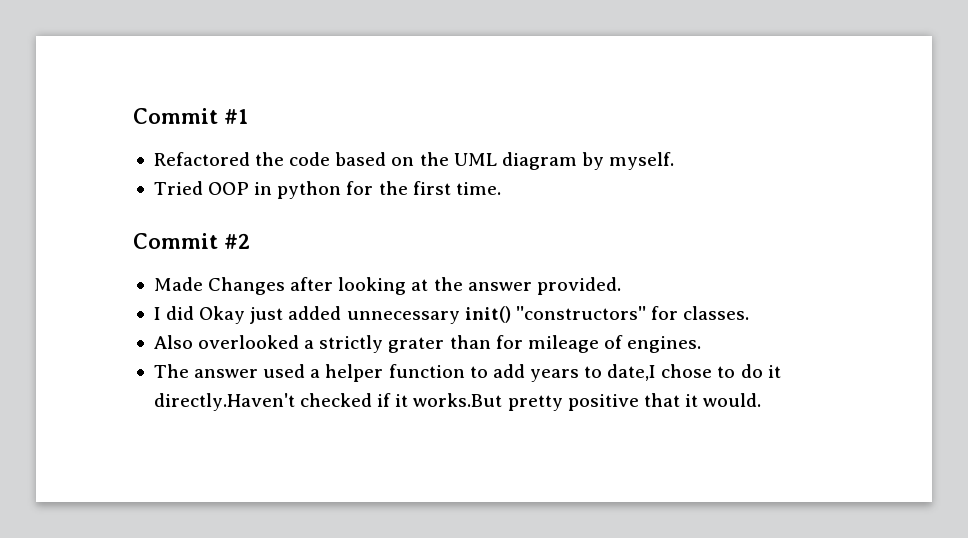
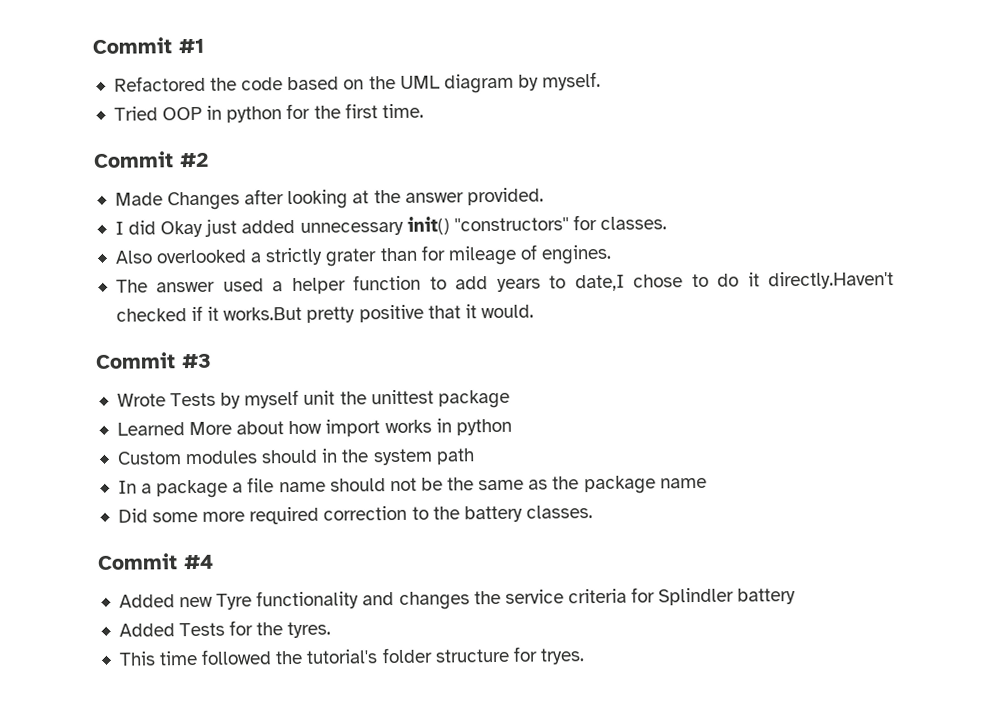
+ Commit #3
+ Wrote Tests by myself unit the unittest package
+ Learned More about how import works in python
+ Custom modules should in the system path
+ In a package a file name should not be the same as the package name
+ Did some more required correction to the battery classes.
+ Commit #4
+ Added new Tyre functionality and changes the service criteria for Splindler battery
+ Added Tests for the tyres.
+ This time followed the tutorial's folder structure for tryes.

